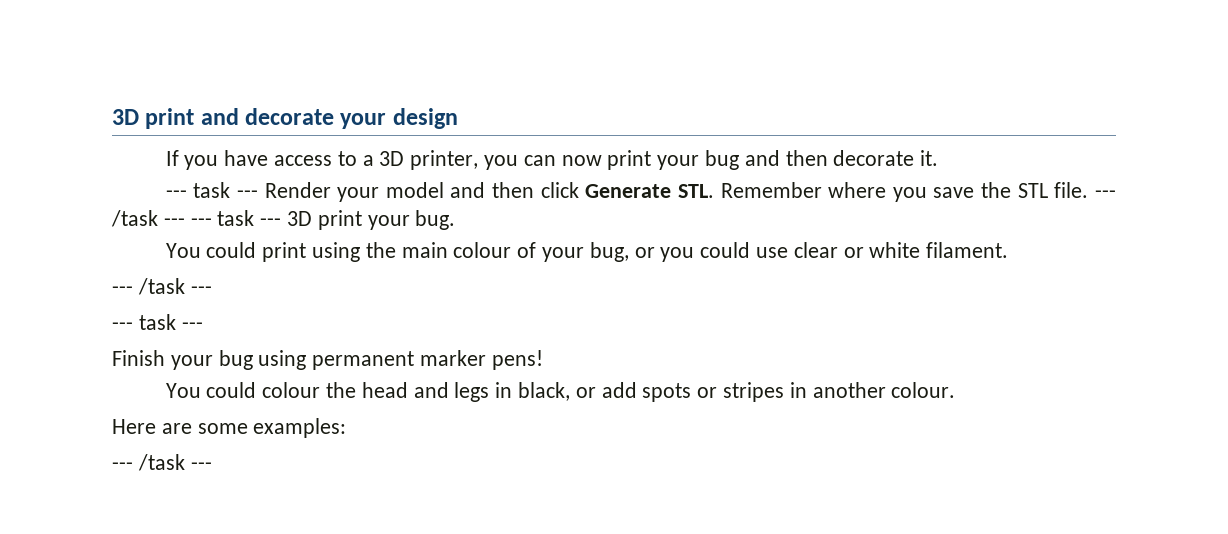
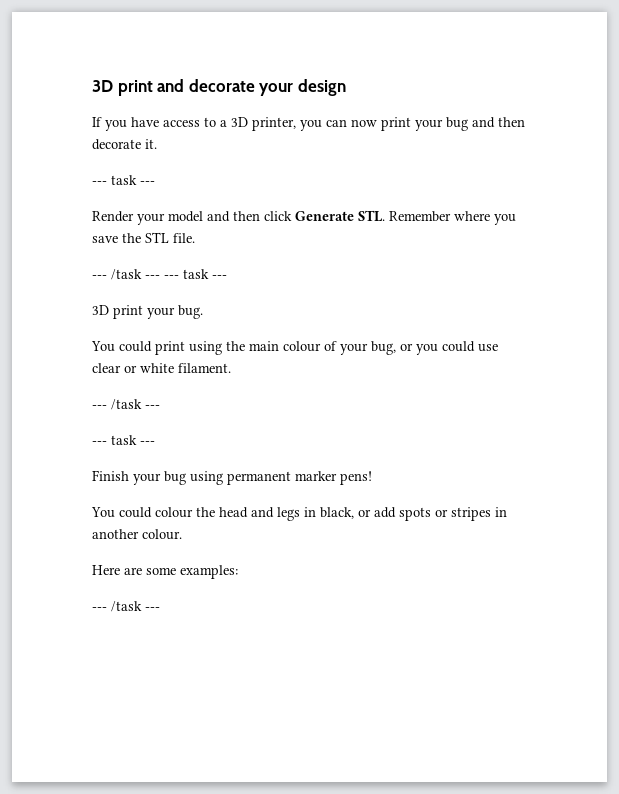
  If you have access to a 3D printer, you can now print your bug and then decorate it.
- --- task --- Render your model and then click Generate STL. Remember where you save the STL file. --- /task --- --- task --- 3D print your bug.
+ --- task ---
+ Render your model and then click Generate STL. Remember where you save the STL file.
+ --- /task --- --- task ---
+ 3D print your bug.

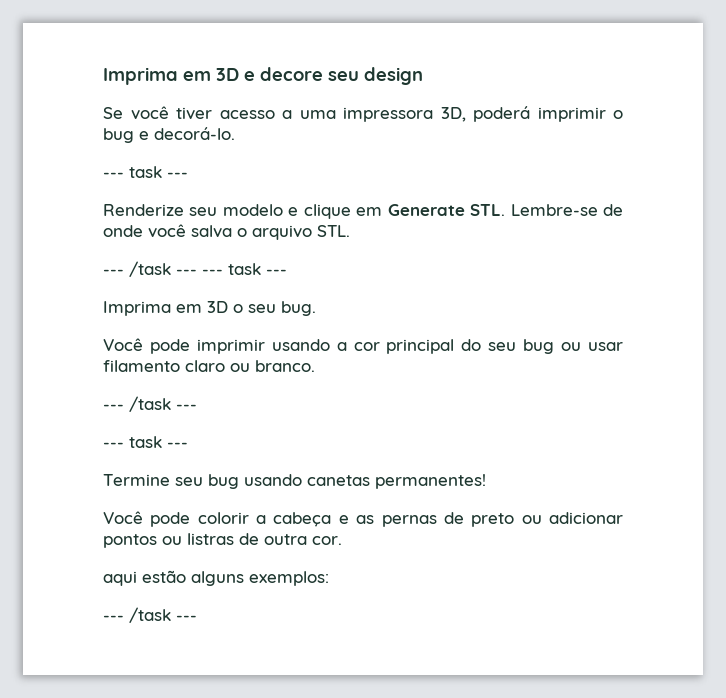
- 3D print and decorate your design
- If you have access to a 3D printer, you can now print your bug and then decorate it.
+ Imprima em 3D e decore seu design
+ Se você tiver acesso a uma impressora 3D, poderá imprimir o bug e decorá-lo.
  --- task ---
- Render your model and then click Generate STL. Remember where you save the STL file.
+ Renderize seu modelo e clique em Generate STL. Lembre-se de onde você salva o arquivo STL.
- 3D print your bug.
- You could print using the main colour of your bug, or you could use clear or white filament.
+ Imprima em 3D o seu bug.
+ Você pode imprimir usando a cor principal do seu bug ou usar filamento claro ou branco.
- Finish your bug using permanent marker pens!
- You could colour the head and legs in black, or add spots or stripes in another colour.
- Here are some examples:
+ Termine seu bug usando canetas permanentes!
+ Você pode colorir a cabeça e as pernas de preto ou adicionar pontos ou listras de outra cor.
+ aqui estão alguns exemplos:

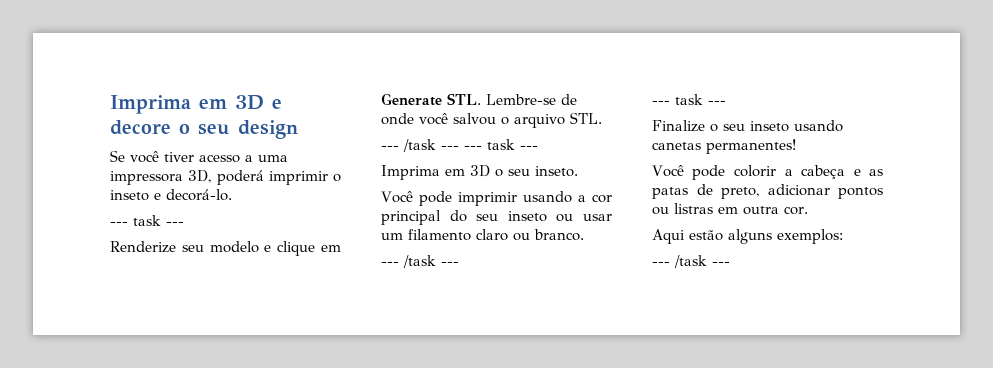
- Imprima em 3D e decore seu design
+ Imprima em 3D e decore o seu design
- Se você tiver acesso a uma impressora 3D, poderá imprimir o bug e decorá-lo.
+ Se você tiver acesso a uma impressora 3D, poderá imprimir o inseto e decorá-lo.
- Renderize seu modelo e clique em Generate STL. Lembre-se de onde você salva o arquivo STL.
+ Renderize seu modelo e clique em Generate STL. Lembre-se de onde você salvou o arquivo STL.
- Imprima em 3D o seu bug.
+ Imprima em 3D o seu inseto.
- Você pode imprimir usando a cor principal do seu bug ou usar filamento claro ou branco.
+ Você pode imprimir usando a cor principal do seu inseto ou usar um filamento claro ou branco.
- Termine seu bug usando canetas permanentes!
+ Finalize o seu inseto usando canetas permanentes!
- Você pode colorir a cabeça e as pernas de preto ou adicionar pontos ou listras de outra cor.
+ Você pode colorir a cabeça e as patas de preto, adicionar pontos ou listras em outra cor.
- aqui estão alguns exemplos:
+ Aqui estão alguns exemplos:

